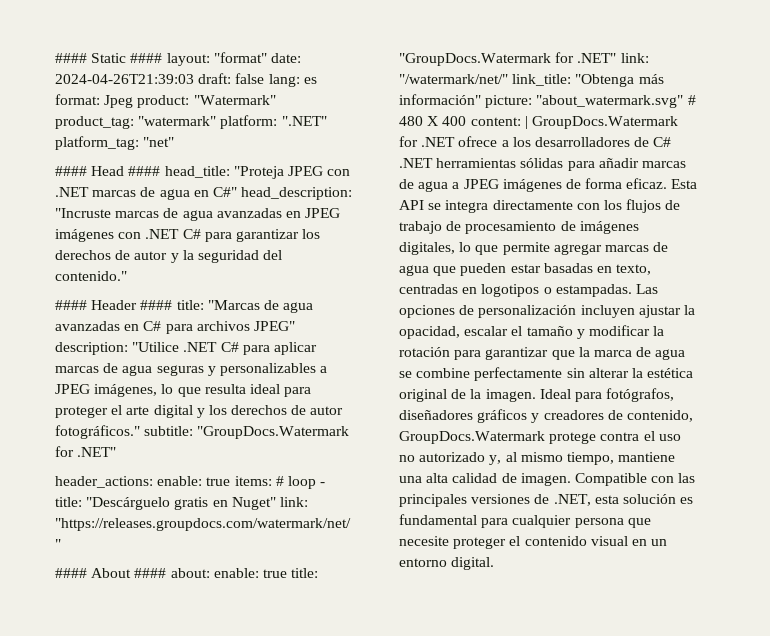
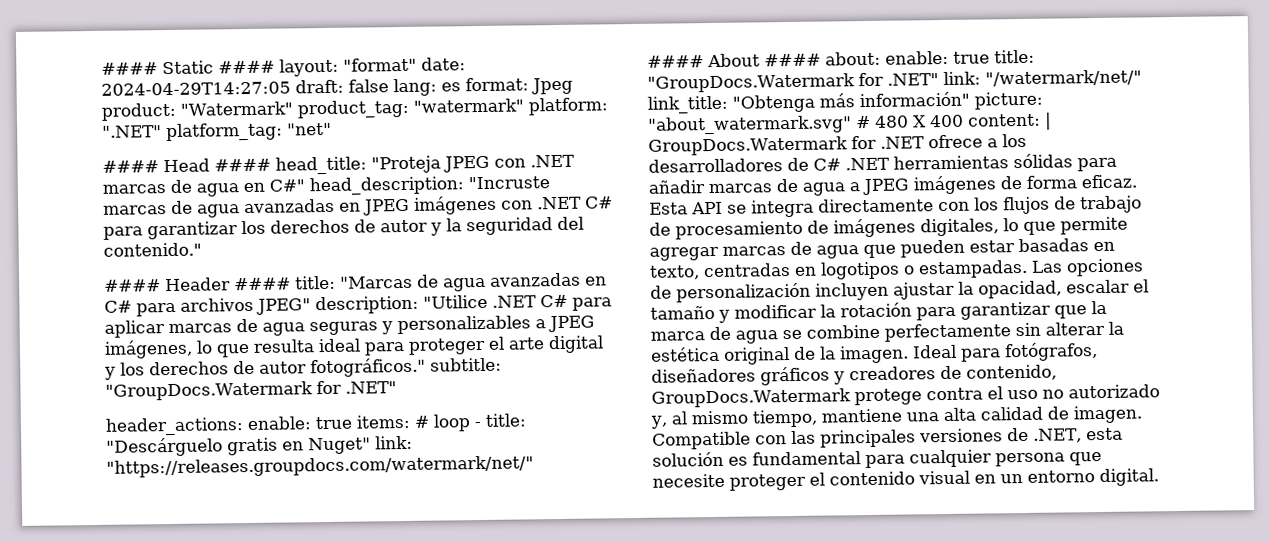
- #### Static #### layout: "format" date: 2024-04-26T21:39:03 draft: false lang: es format: Jpeg product: "Watermark" product_tag: "watermark" platform: ".NET" platform_tag: "net"
+ #### Static #### layout: "format" date: 2024-04-29T14:27:05 draft: false lang: es format: Jpeg product: "Watermark" product_tag: "watermark" platform: ".NET" platform_tag: "net"

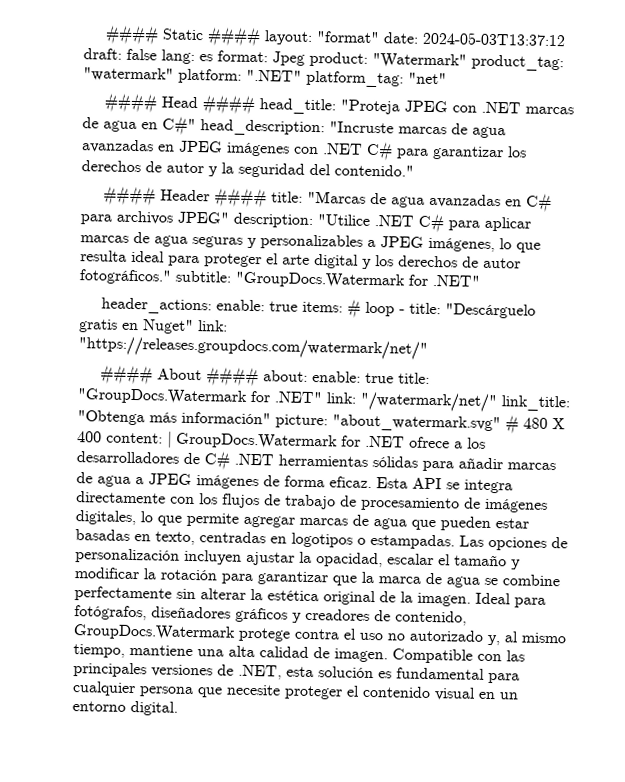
- #### Static #### layout: "format" date: 2024-04-29T14:27:05 draft: false lang: es format: Jpeg product: "Watermark" product_tag: "watermark" platform: ".NET" platform_tag: "net"
+ #### Static #### layout: "format" date: 2024-05-03T13:37:12 draft: false lang: es format: Jpeg product: "Watermark" product_tag: "watermark" platform: ".NET" platform_tag: "net"

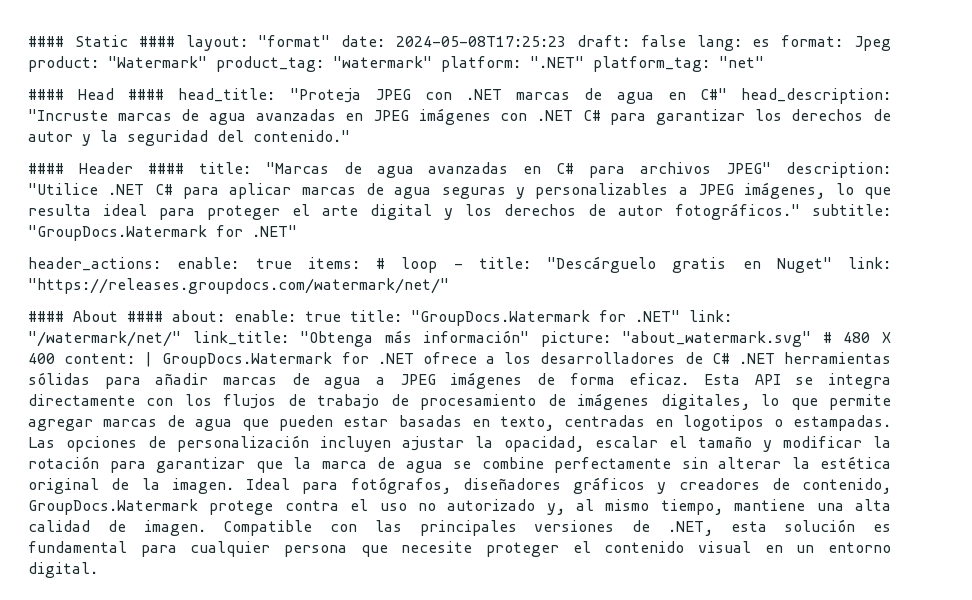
- #### Static #### layout: "format" date: 2024-05-03T13:37:12 draft: false lang: es format: Jpeg product: "Watermark" product_tag: "watermark" platform: ".NET" platform_tag: "net"
+ #### Static #### layout: "format" date: 2024-05-08T17:25:23 draft: false lang: es format: Jpeg product: "Watermark" product_tag: "watermark" platform: ".NET" platform_tag: "net"

